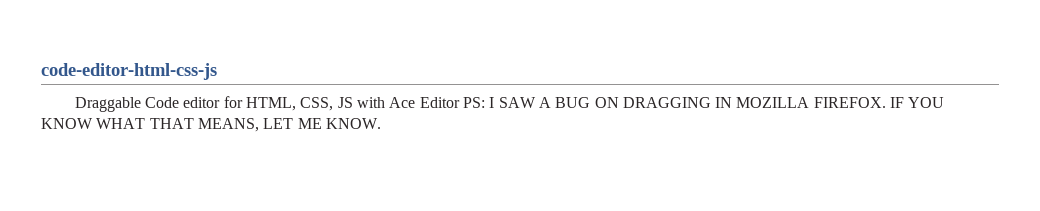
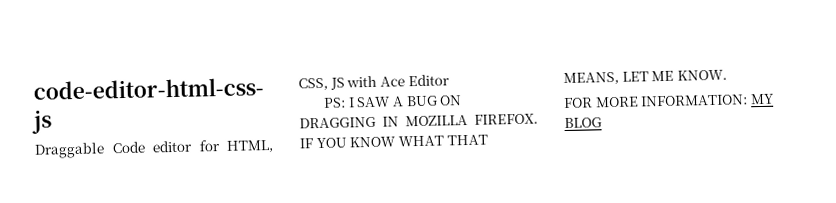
- Draggable Code editor for HTML, CSS, JS with Ace Editor PS: I SAW A BUG ON DRAGGING IN MOZILLA FIREFOX.
+ Draggable Code editor for HTML, CSS, JS with Ace Editor
+ PS: I SAW A BUG ON DRAGGING IN MOZILLA FIREFOX.
+ FOR MORE INFORMATION: MY BLOG

